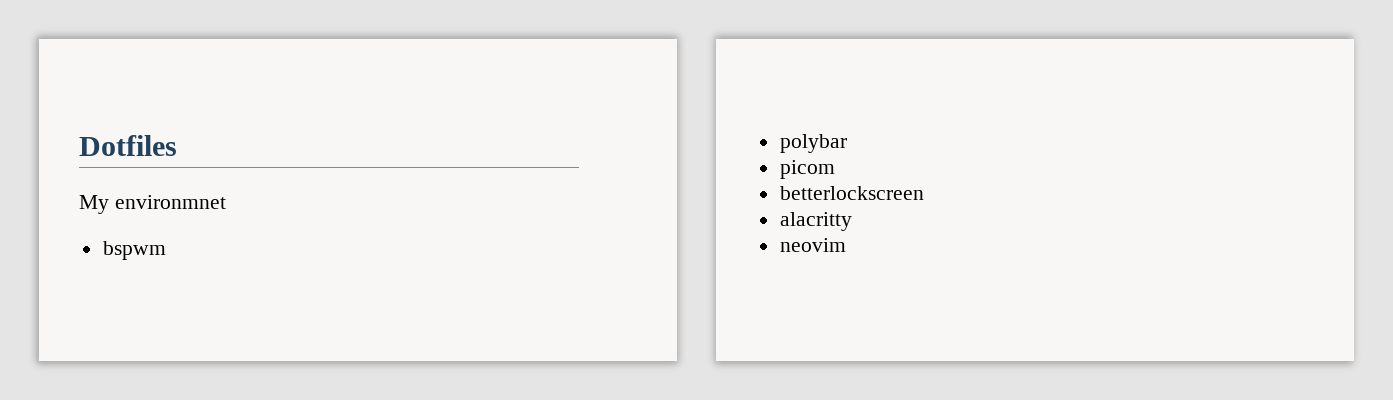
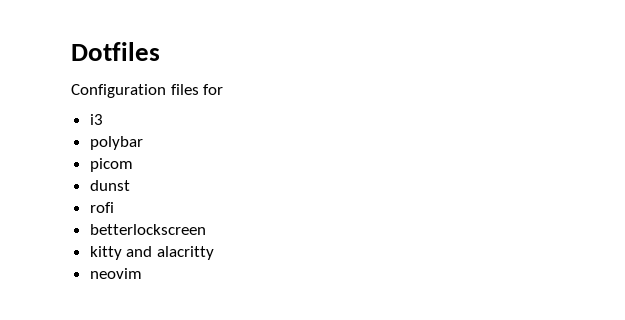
- My environmnet
- bspwm
+ Configuration files for
+ i3
+ dunst
+ rofi
- alacritty
+ kitty and alacritty

